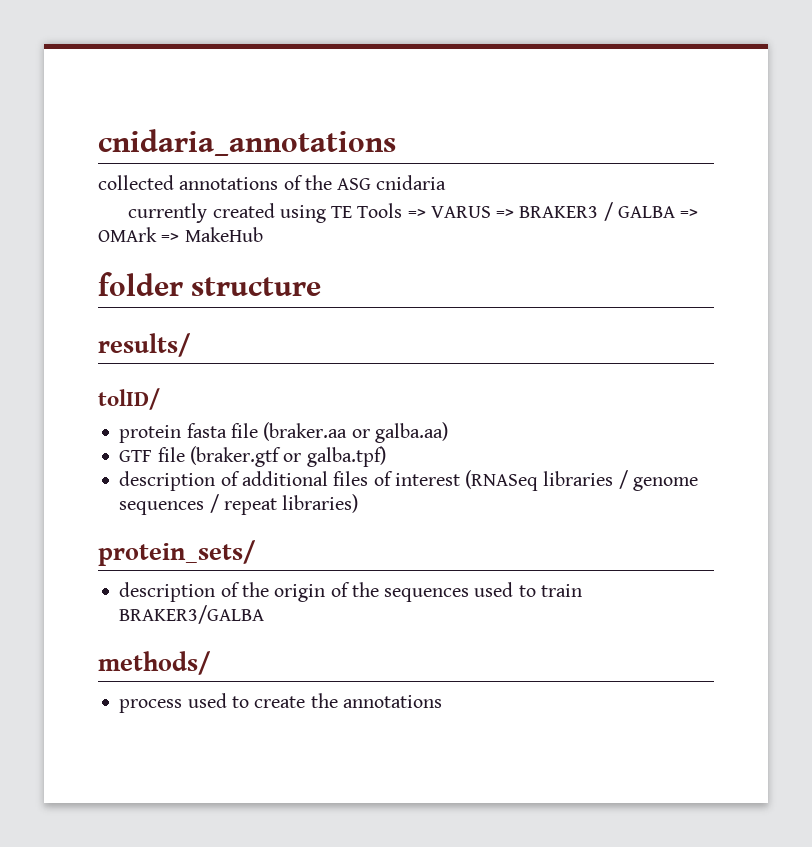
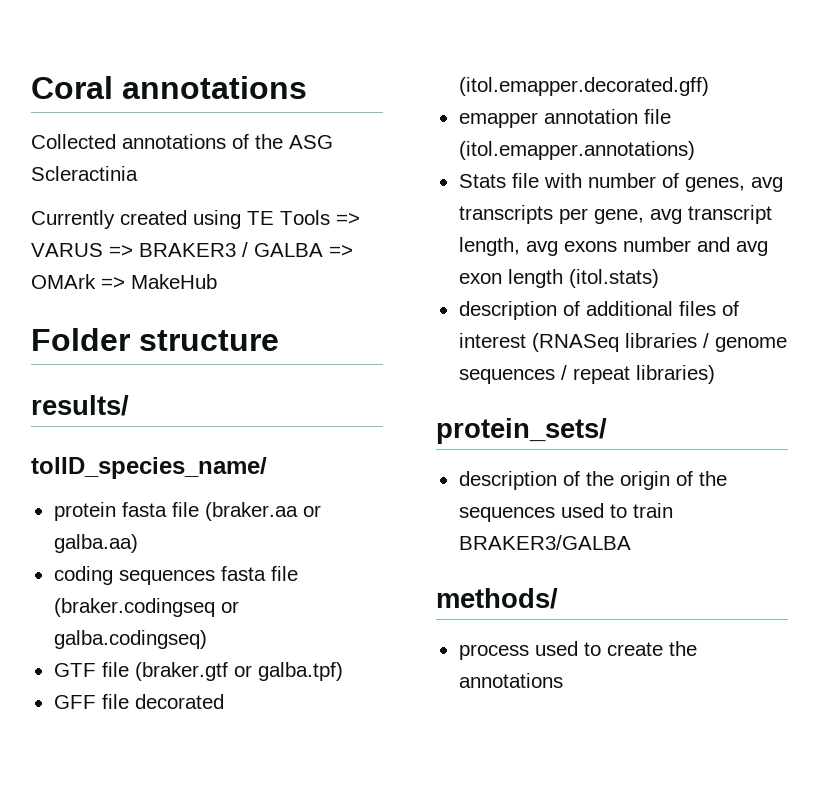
- cnidaria_annotations
- collected annotations of the ASG cnidaria
- currently created using TE Tools => VARUS => BRAKER3 / GALBA => OMArk => MakeHub
+ Coral annotations
+ Collected annotations of the ASG Scleractinia
+ Currently created using TE Tools => VARUS => BRAKER3 / GALBA => OMArk => MakeHub
- folder structure
+ Folder structure
- tolID/
+ tolID_species_name/
+ coding sequences fasta file (braker.codingseq or galba.codingseq)
+ GFF file decorated (itol.emapper.decorated.gff)
+ emapper annotation file (itol.emapper.annotations)
+ Stats file with number of genes, avg transcripts per gene, avg transcript length, avg exons number and avg exon length (itol.stats)

